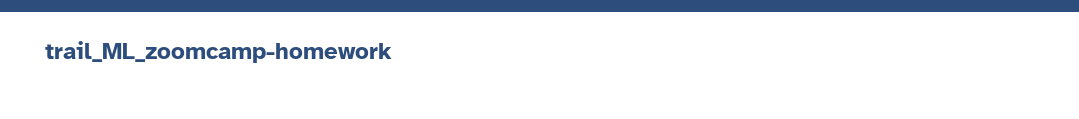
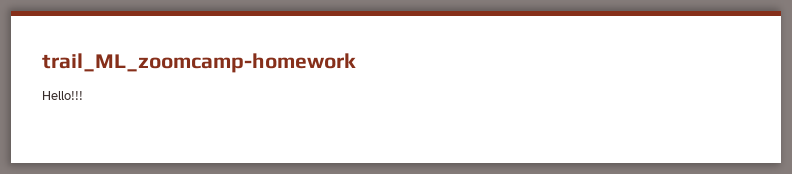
+ Hello!!!

